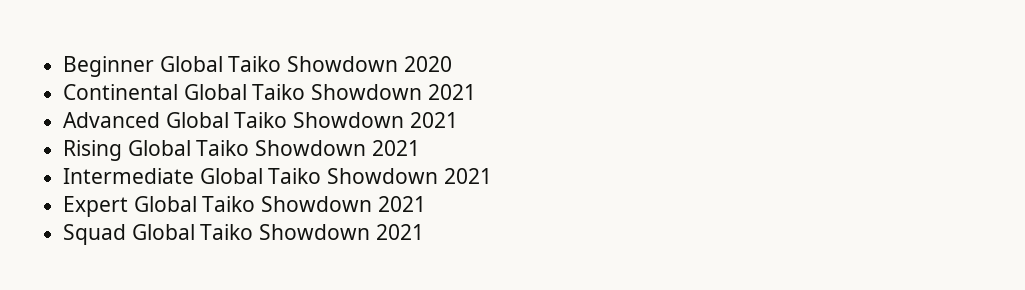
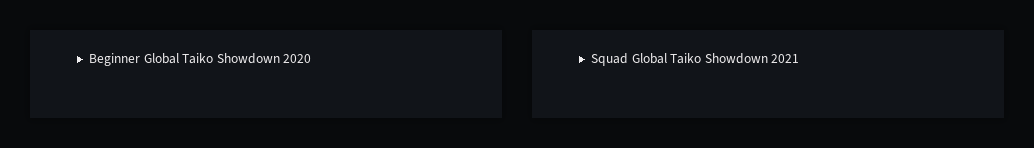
- Continental Global Taiko Showdown 2021
- Advanced Global Taiko Showdown 2021
- Rising Global Taiko Showdown 2021
- Intermediate Global Taiko Showdown 2021
- Expert Global Taiko Showdown 2021

